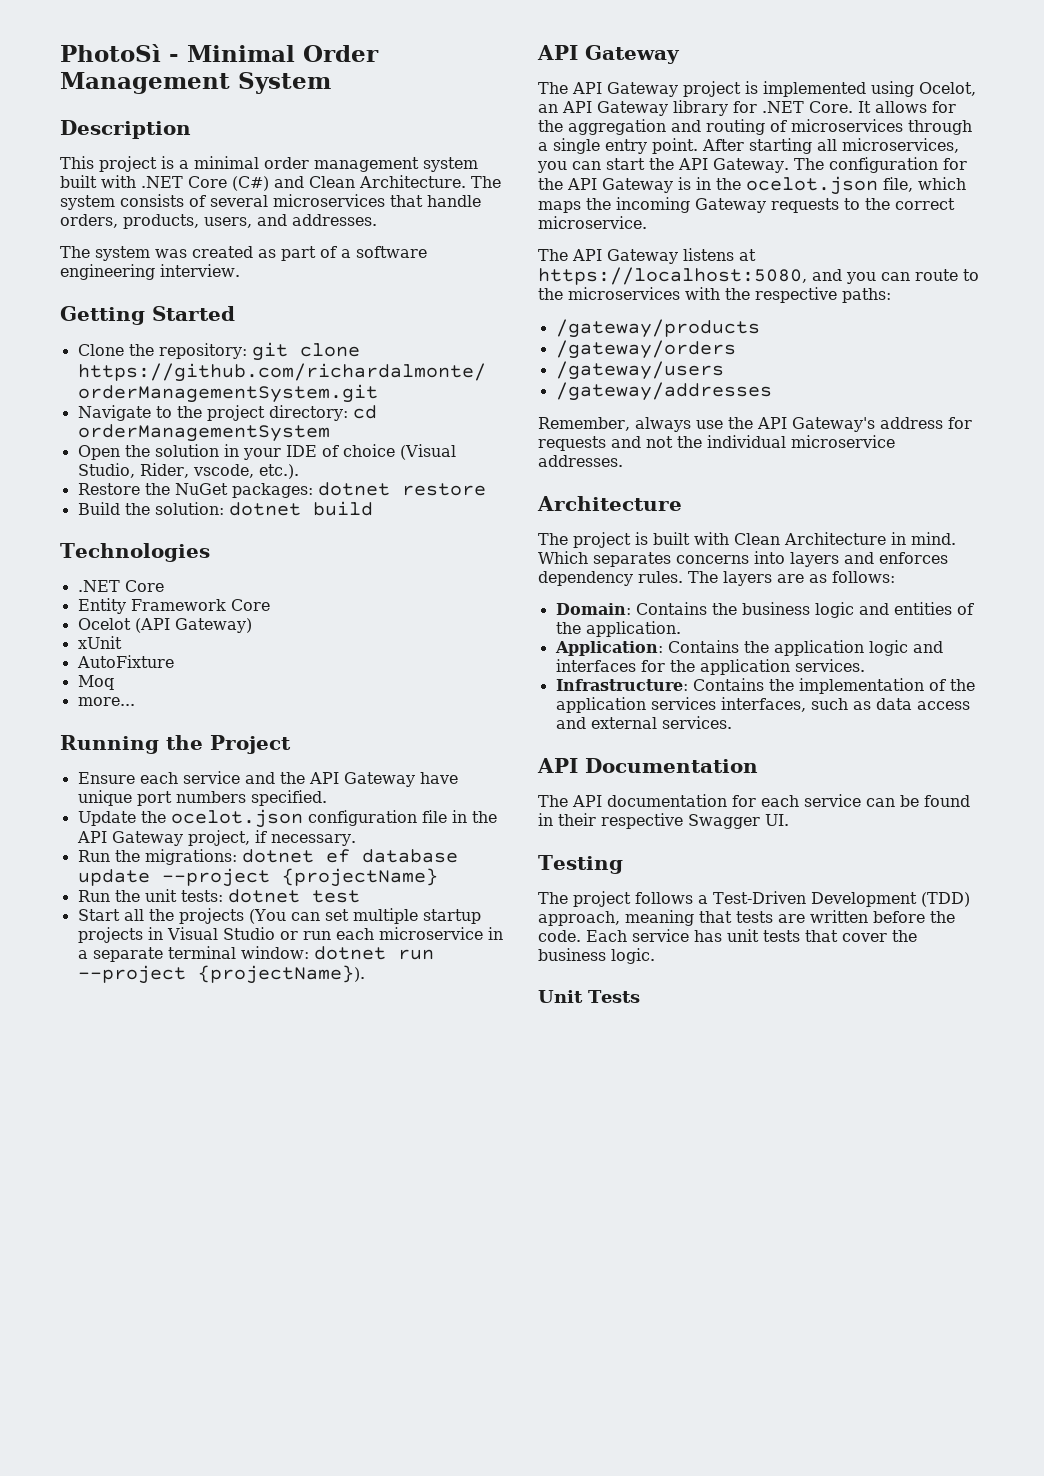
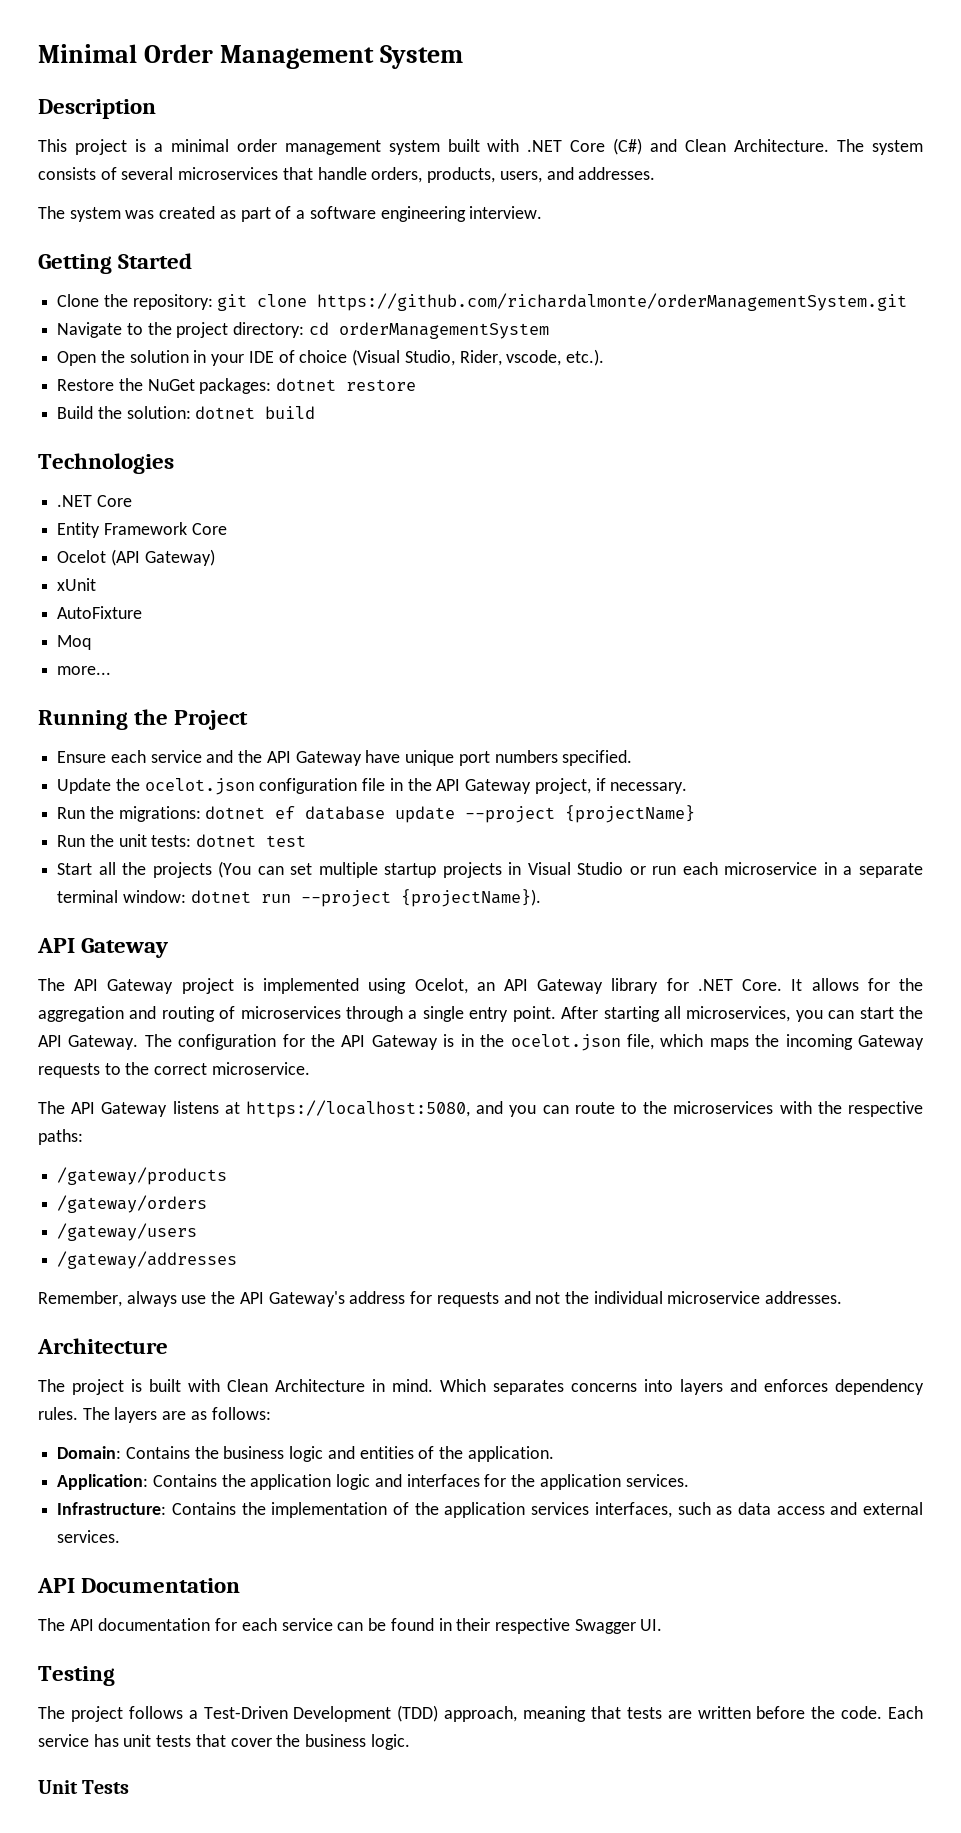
- PhotoSì - Minimal Order Management System
+ Minimal Order Management System

